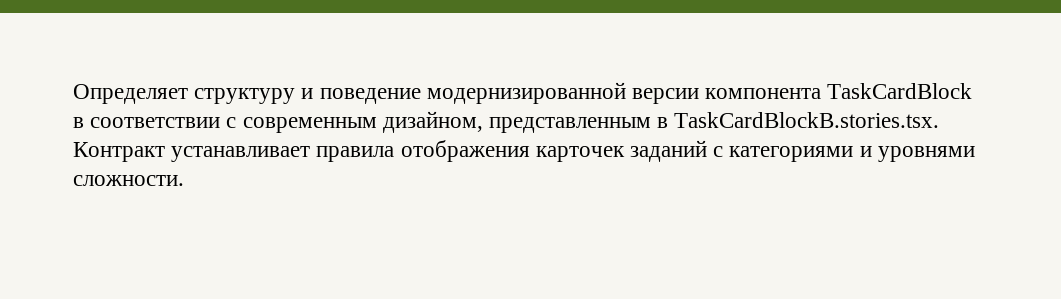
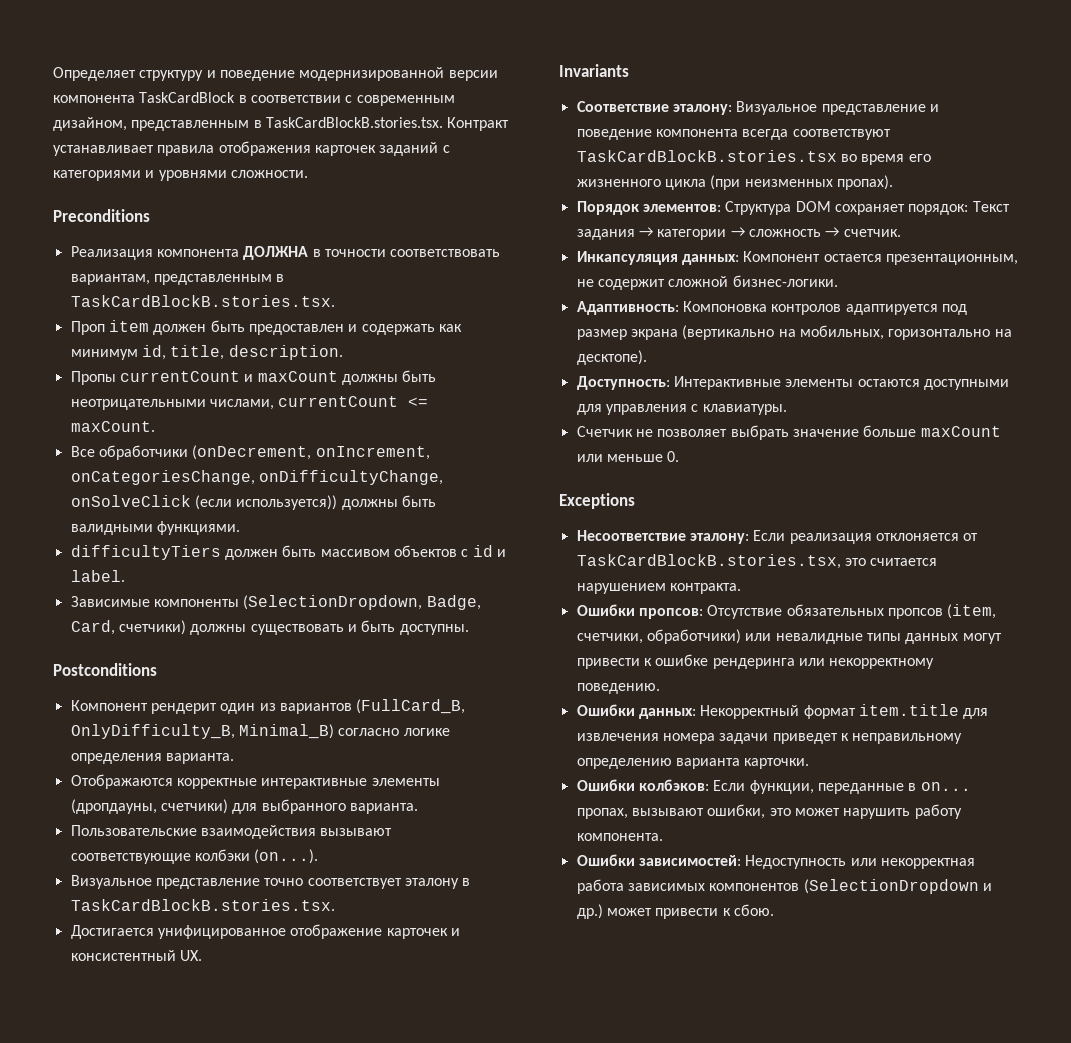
+ Preconditions
+ Реализация компонента ДОЛЖНА в точности соответствовать вариантам, представленным в TaskCardBlockB.stories.tsx.
+ Проп item должен быть предоставлен и содержать как минимум id, title, description.
+ Пропы currentCount и maxCount должны быть неотрицательными числами, currentCount <= maxCount.
+ Все обработчики (onDecrement, onIncrement, onCategoriesChange, onDifficultyChange, onSolveClick (если используется)) должны быть валидными функциями.
+ difficultyTiers должен быть массивом объектов с id и label.
+ Зависимые компоненты (SelectionDropdown, Badge, Card, счетчики) должны существовать и быть доступны.
+ Postconditions
+ Компонент рендерит один из вариантов (FullCard_B, OnlyDifficulty_B, Minimal_B) согласно логике определения варианта.
+ Отображаются корректные интерактивные элементы (дропдауны, счетчики) для выбранного варианта.
+ Пользовательские взаимодействия вызывают соответствующие колбэки (on...).
+ Визуальное представление точно соответствует эталону в TaskCardBlockB.stories.tsx.
+ Достигается унифицированное отображение карточек и консистентный UX.
+ Invariants
+ Соответствие эталону: Визуальное представление и поведение компонента всегда соответствуют TaskCardBlockB.stories.tsx во время его жизненного цикла (при неизменных пропах).
+ Порядок элементов: Структура DOM сохраняет порядок: Текст задания → категории → сложность → счетчик.
+ Инкапсуляция данных: Компонент остается презентационным, не содержит сложной бизнес-логики.
+ Адаптивность: Компоновка контролов адаптируется под размер экрана (вертикально на мобильных, горизонтально на десктопе).
+ Доступность: Интерактивные элементы остаются доступными для управления с клавиатуры.
+ Счетчик не позволяет выбрать значение больше maxCount или меньше 0.
+ Exceptions
+ Несоответствие эталону: Если реализация отклоняется от TaskCardBlockB.stories.tsx, это считается нарушением контракта.
+ Ошибки пропсов: Отсутствие обязательных пропсов (item, счетчики, обработчики) или невалидные типы данных могут привести к ошибке рендеринга или некорректному поведению.
+ Ошибки данных: Некорректный формат item.title для извлечения номера задачи приведет к неправильному определению варианта карточки.
+ Ошибки колбэков: Если функции, переданные в on... пропах, вызывают ошибки, это может нарушить работу компонента.
+ Ошибки зависимостей: Недоступность или некорректная работа зависимых компонентов (SelectionDropdown и др.) может привести к сбою.

